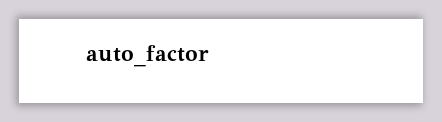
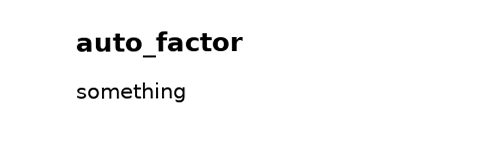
+ something

